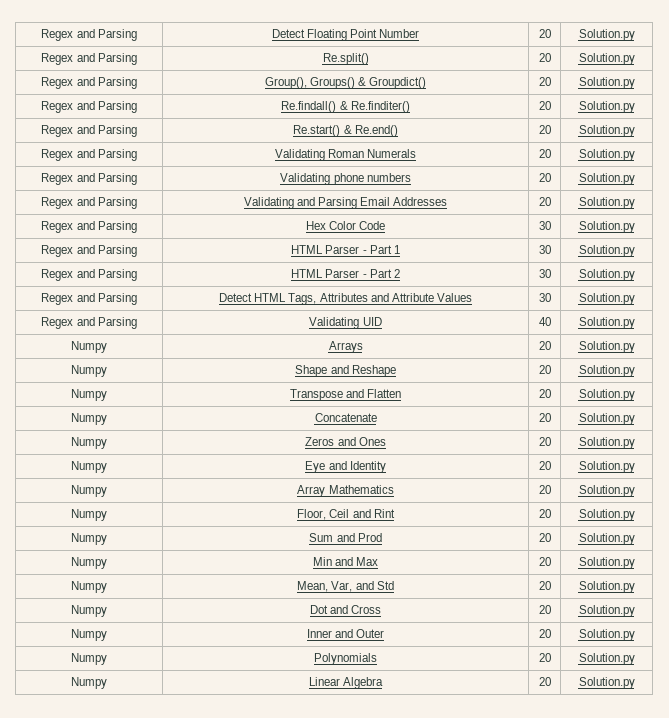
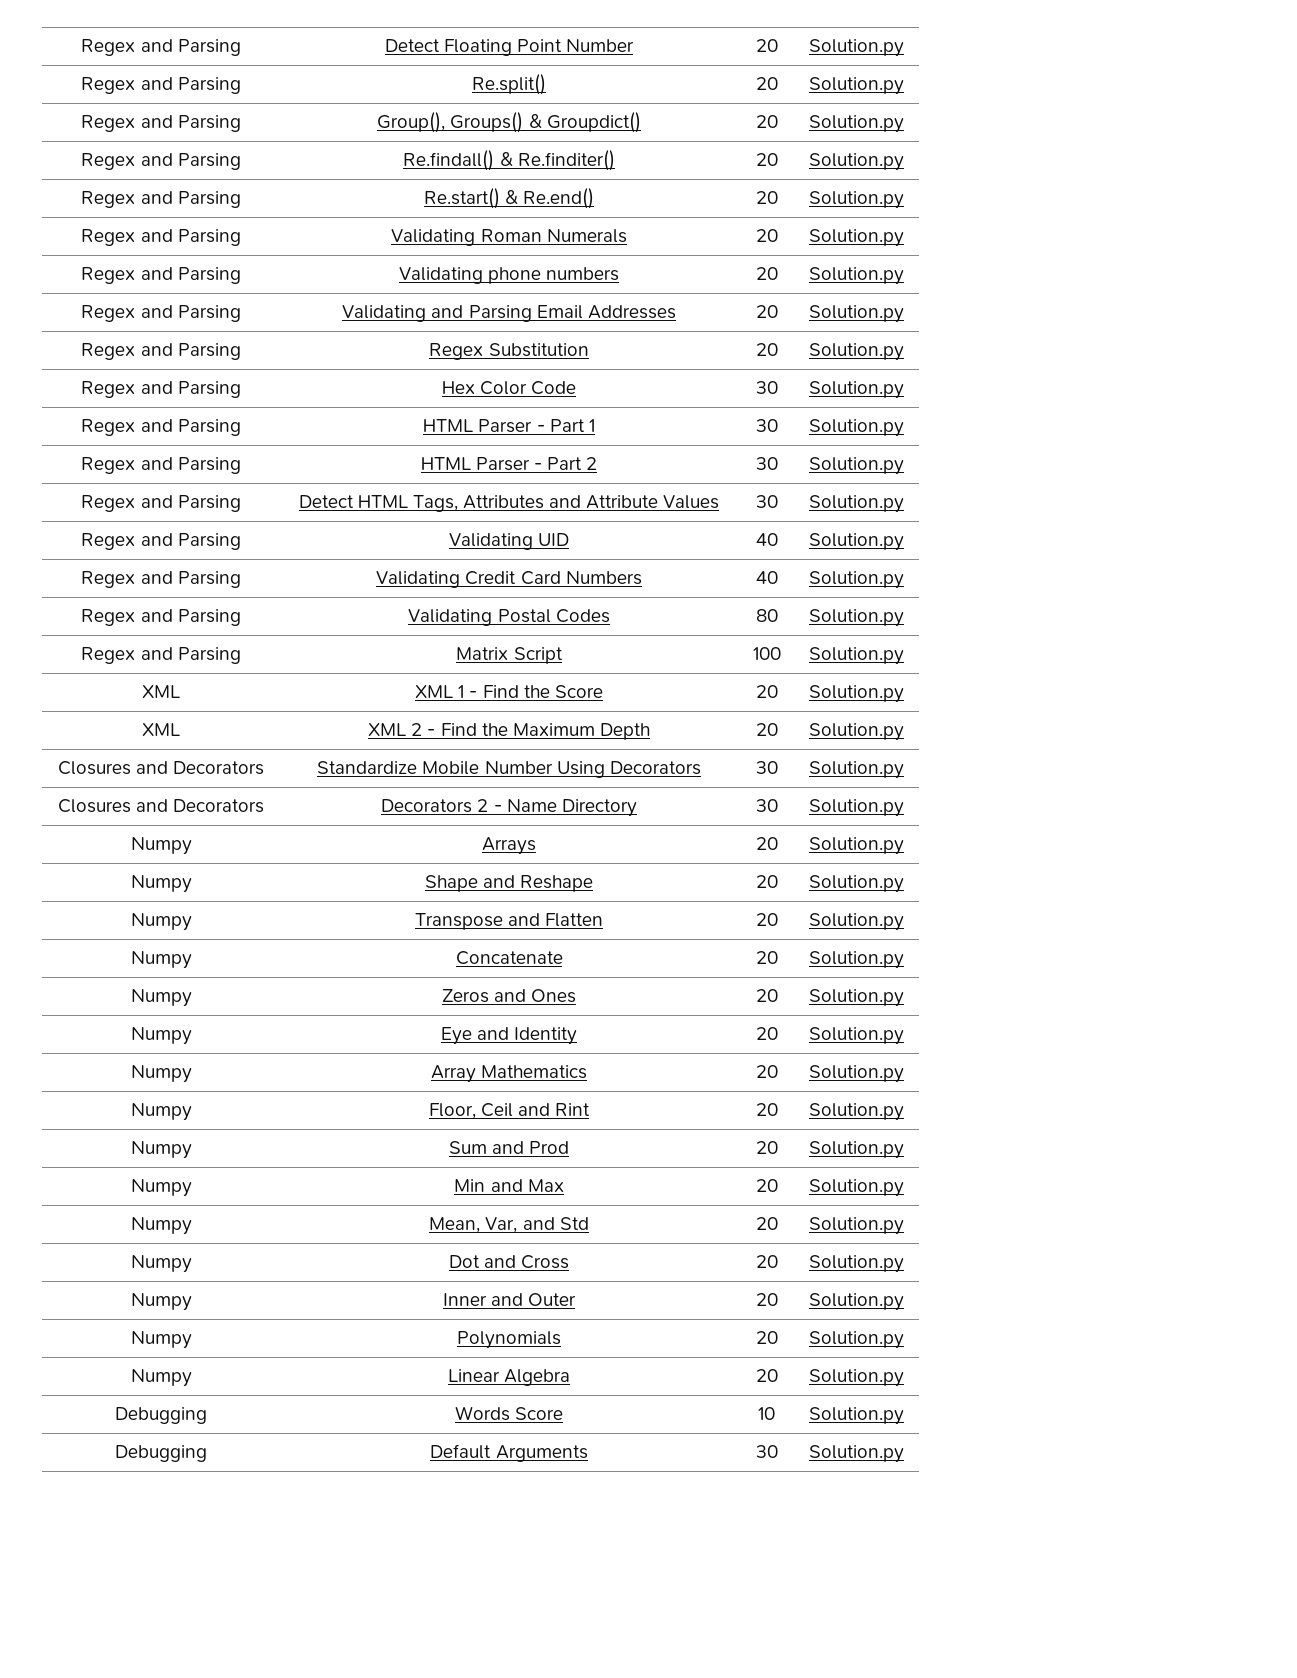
+ Regex and Parsing | Regex Substitution | 20 | Solution.py
+ Regex and Parsing | Validating Credit Card Numbers | 40 | Solution.py
+ Regex and Parsing | Validating Postal Codes | 80 | Solution.py
+ Regex and Parsing | Matrix Script | 100 | Solution.py
+ XML | XML 1 - Find the Score | 20 | Solution.py
+ XML | XML 2 - Find the Maximum Depth | 20 | Solution.py
+ Closures and Decorators | Standardize Mobile Number Using Decorators | 30 | Solution.py
+ Closures and Decorators | Decorators 2 - Name Directory | 30 | Solution.py
+ Debugging | Words Score | 10 | Solution.py
+ Debugging | Default Arguments | 30 | Solution.py

